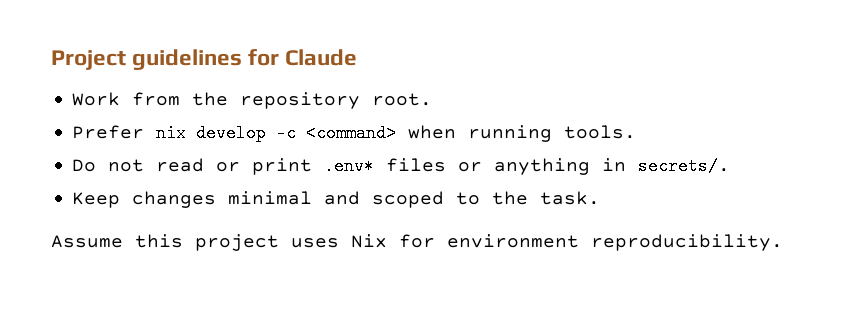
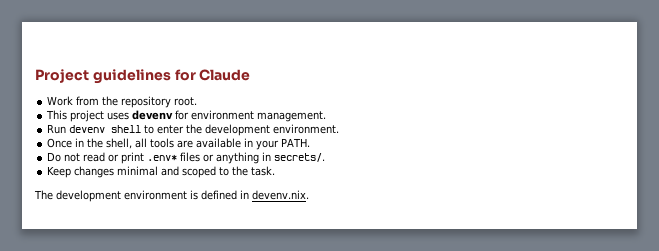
- Prefer nix develop -c <command> when running tools.
+ This project uses devenv for environment management.
+ Run devenv shell to enter the development environment.
+ Once in the shell, all tools are available in your PATH.
- Assume this project uses Nix for environment reproducibility.
+ The development environment is defined in devenv.nix.

